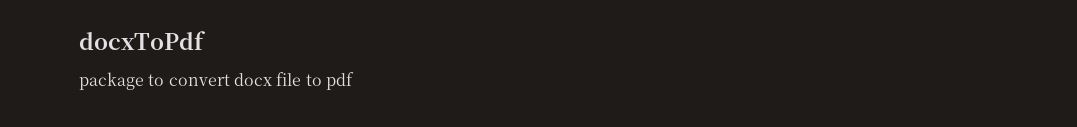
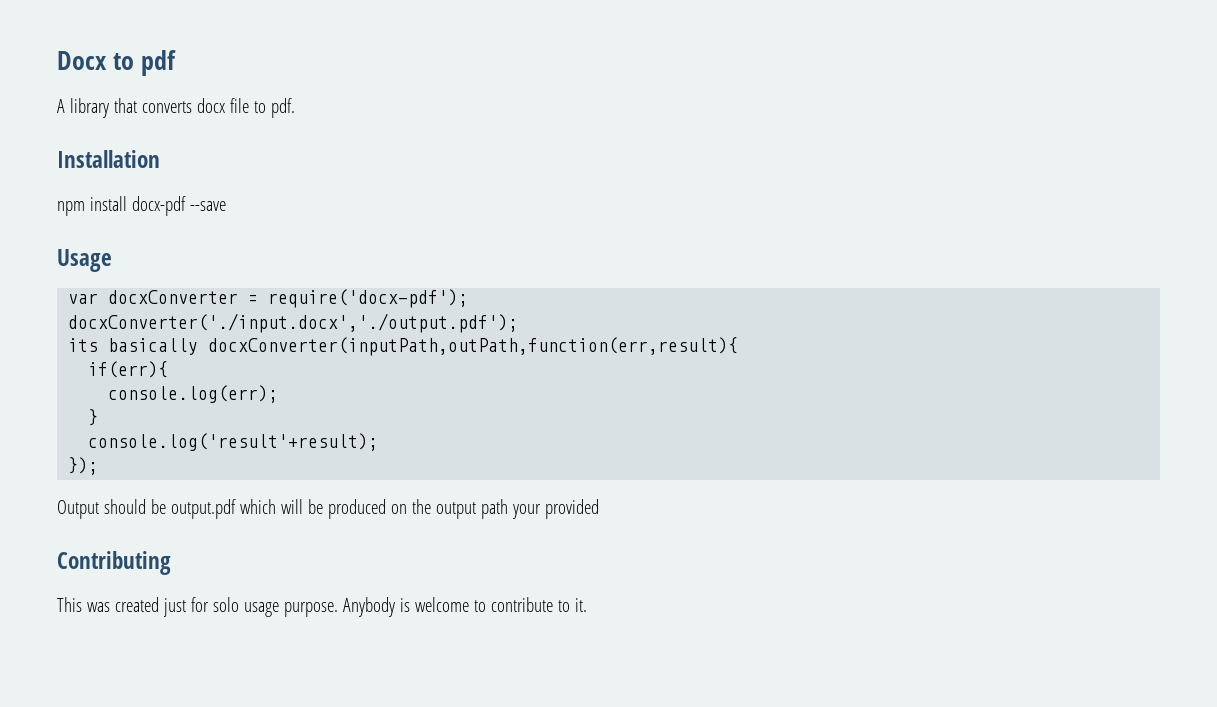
- docxToPdf
- package to convert docx file to pdf
+ Docx to pdf
+ A library that converts docx file to pdf.
+ Installation
+ npm install docx-pdf --save
+ Usage
+ var docxConverter = require('docx-pdf');
+ docxConverter('./input.docx','./output.pdf');
+ its basically docxConverter(inputPath,outPath,function(err,result){
+ if(err){
+ console.log(err);
+ }
+ console.log('result'+result);
+ });
+ Output should be output.pdf which will be produced on the output path your provided
+ Contributing
+ This was created just for solo usage purpose. Anybody is welcome to contribute to it.

